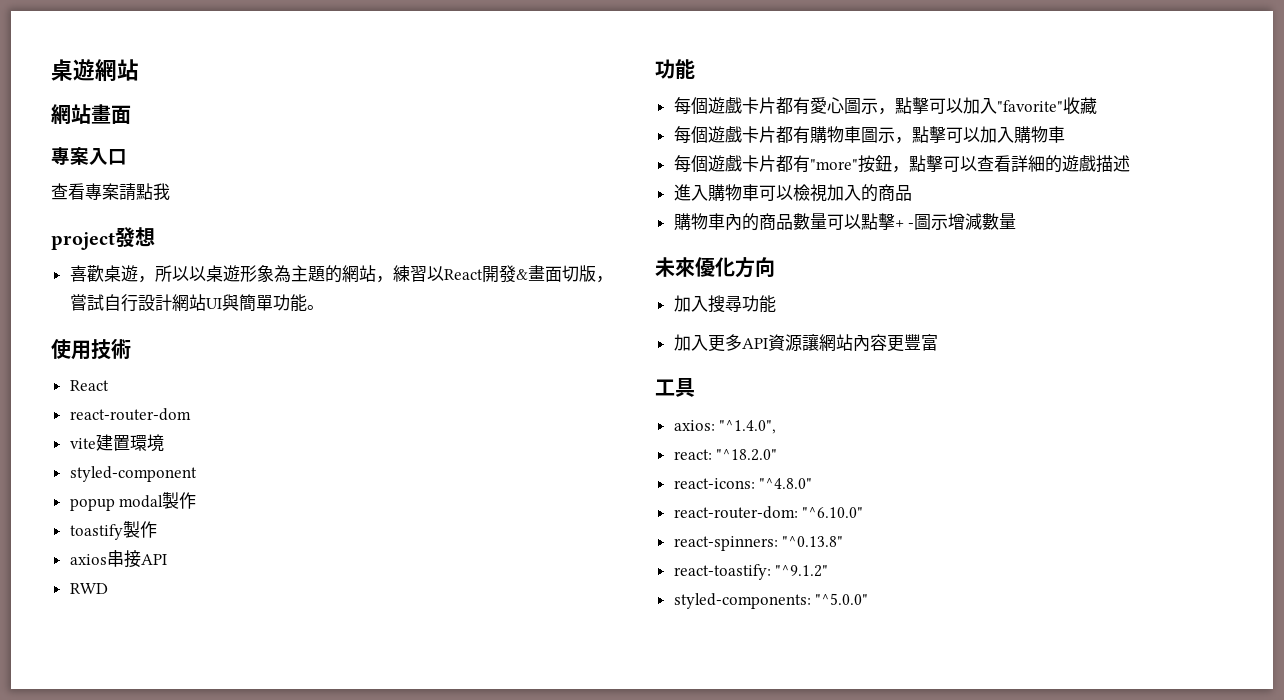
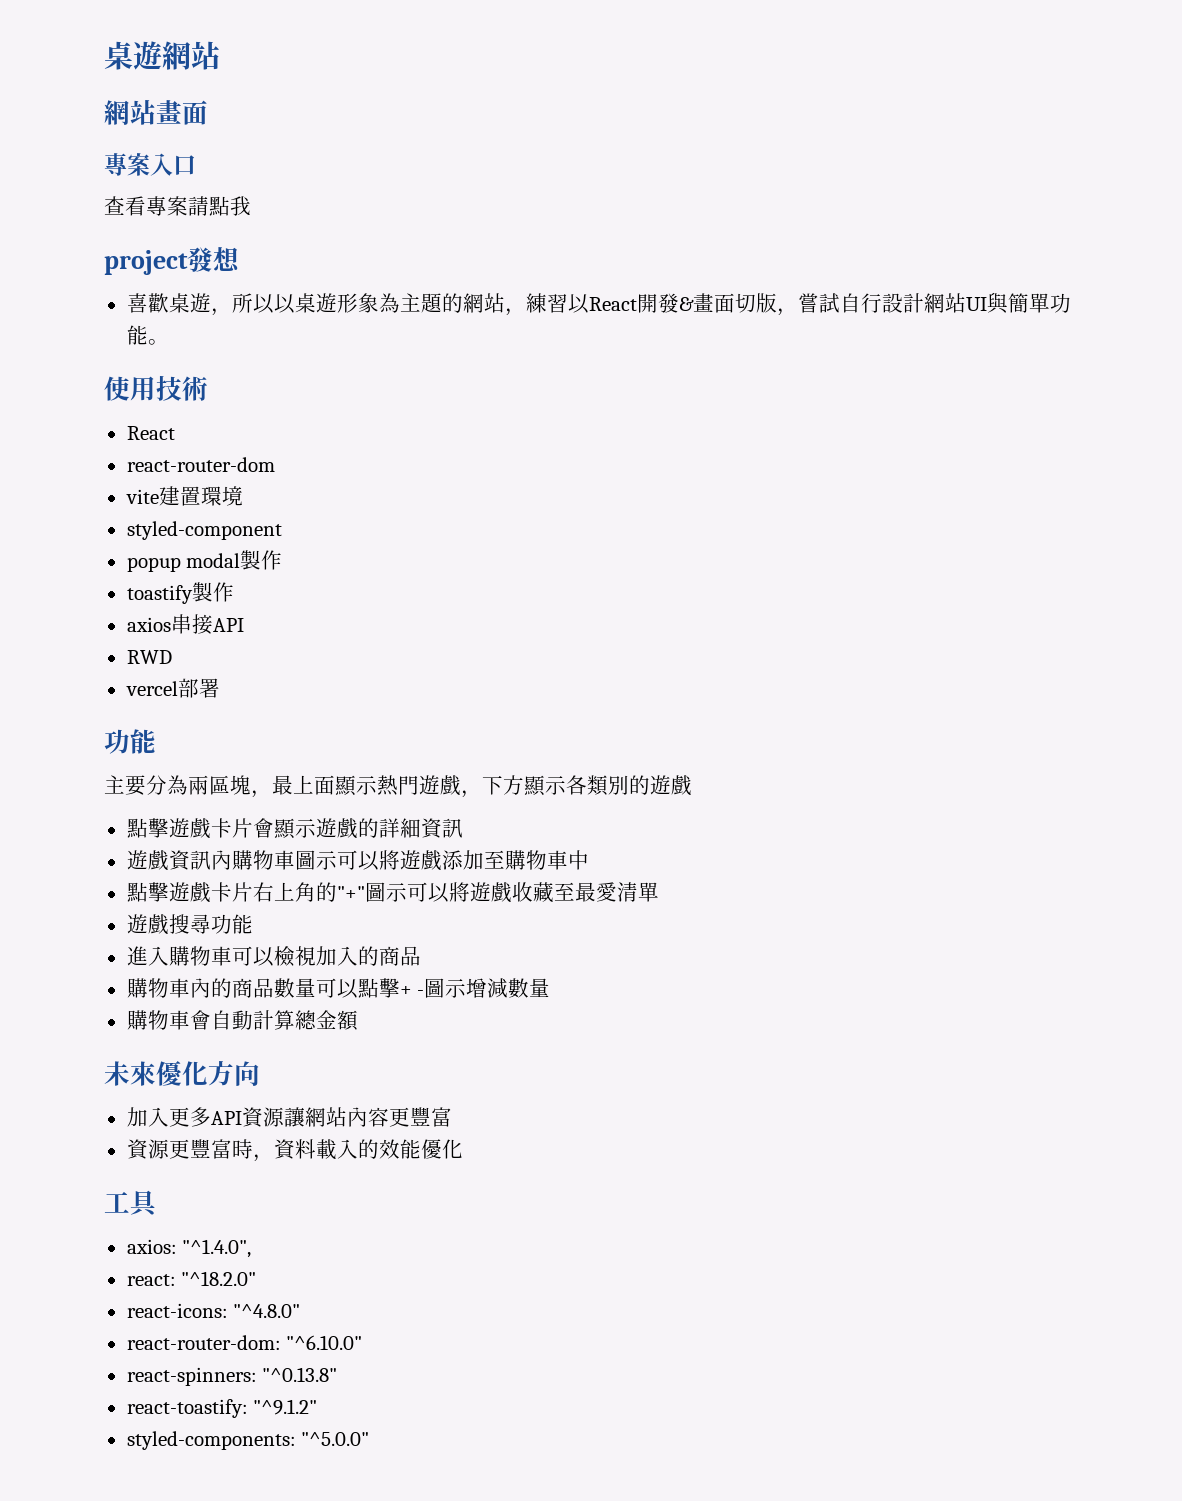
  RWD
+ vercel部署
  功能
- 每個遊戲卡片都有愛心圖示，點擊可以加入"favorite"收藏
- 每個遊戲卡片都有購物車圖示，點擊可以加入購物車
- 每個遊戲卡片都有"more"按鈕，點擊可以查看詳細的遊戲描述
+ 主要分為兩區塊，最上面顯示熱門遊戲，下方顯示各類別的遊戲
+ 點擊遊戲卡片會顯示遊戲的詳細資訊
+ 遊戲資訊內購物車圖示可以將遊戲添加至購物車中
+ 點擊遊戲卡片右上角的"+"圖示可以將遊戲收藏至最愛清單
+ 遊戲搜尋功能
+ 購物車會自動計算總金額
- 加入搜尋功能
+ 資源更豐富時，資料載入的效能優化

